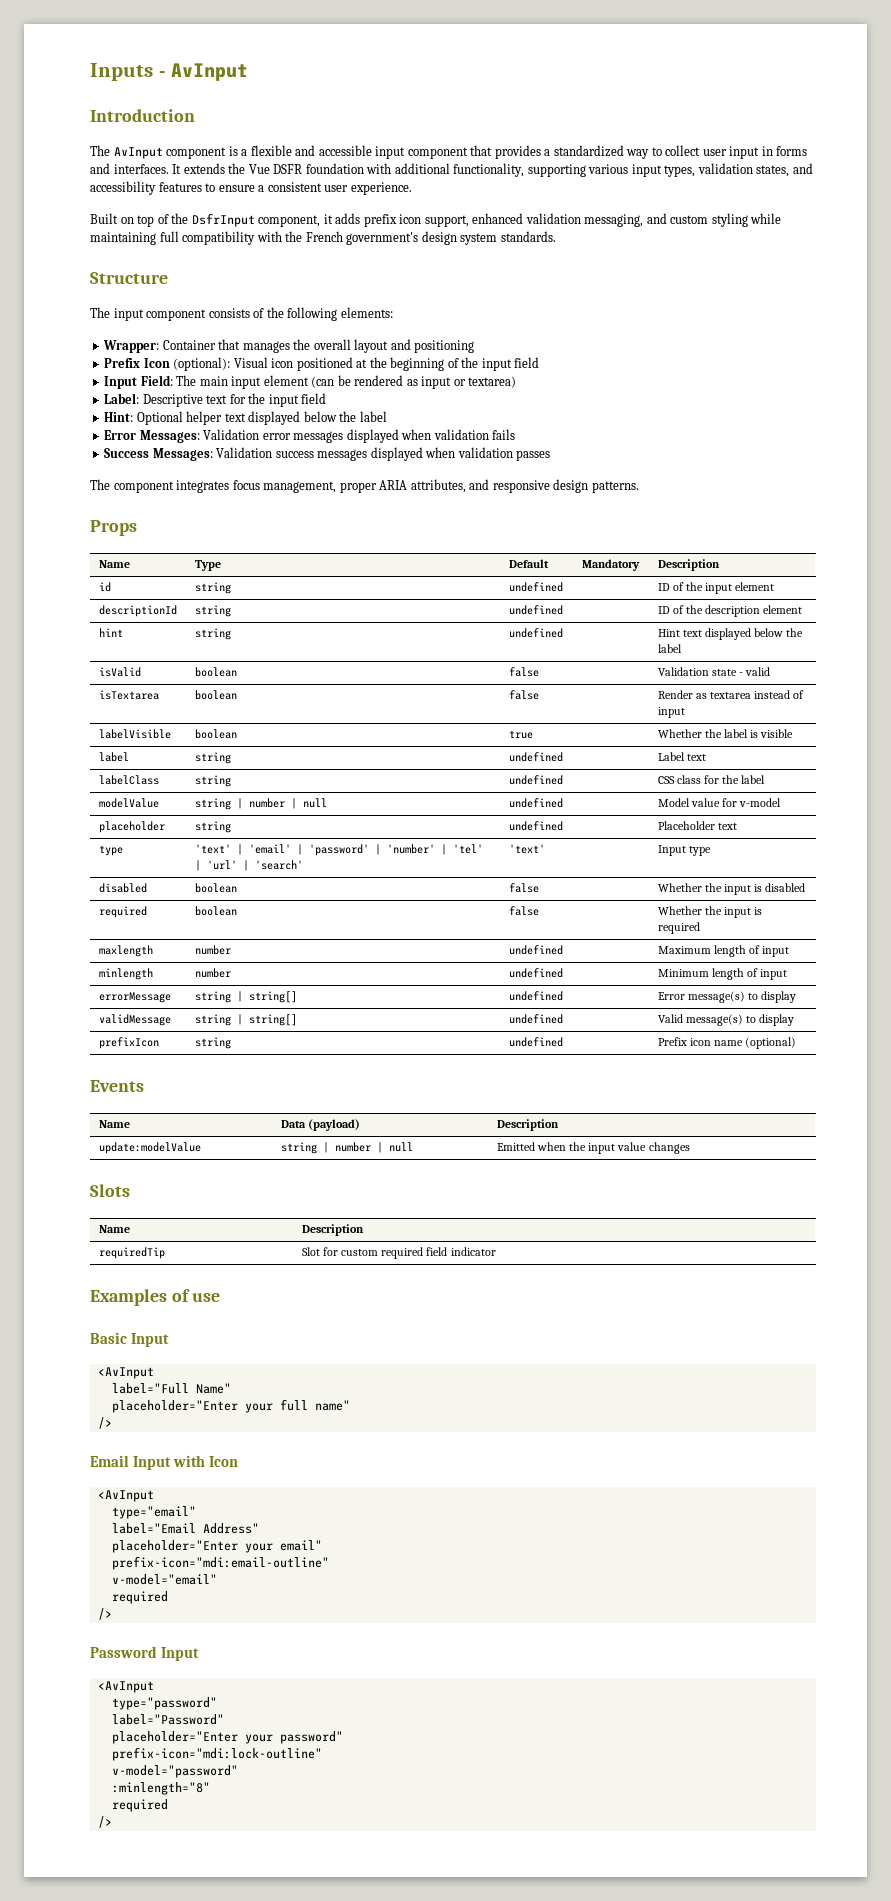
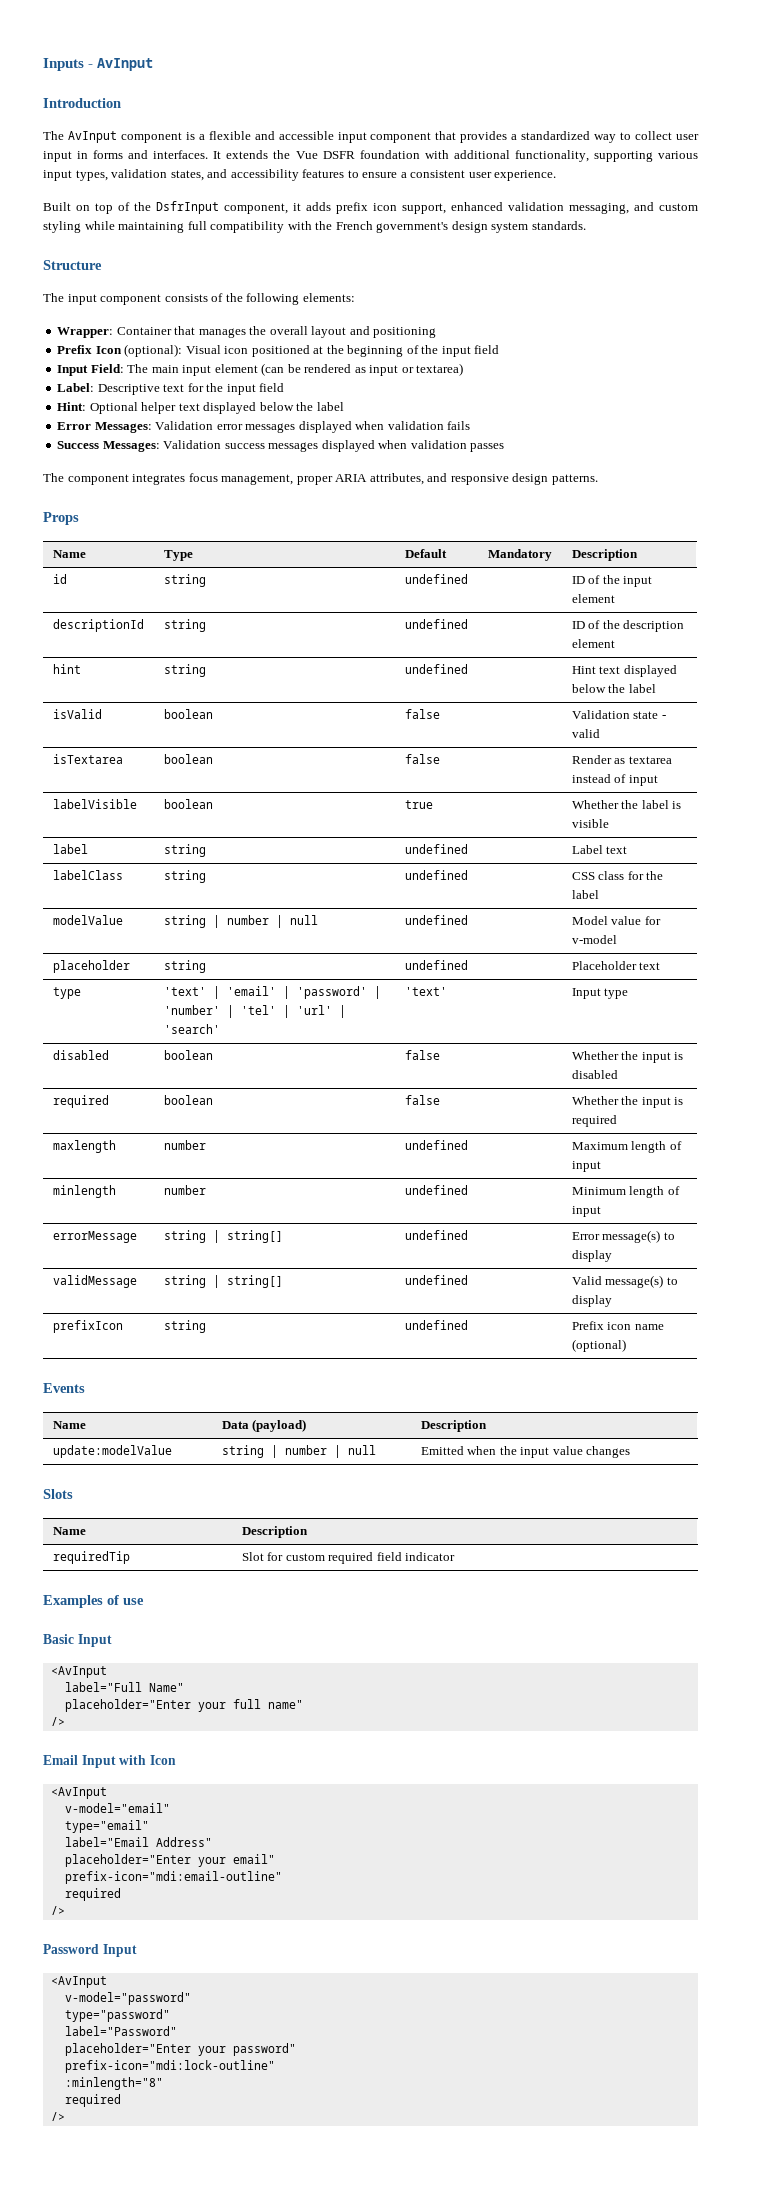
+ v-model="email"
- v-model="email"
+ v-model="password"
- v-model="password"

